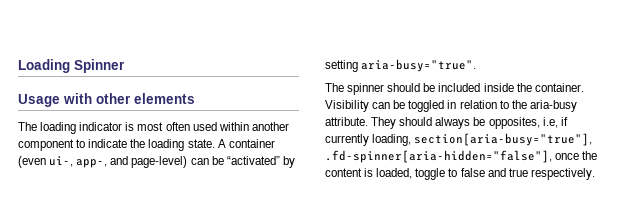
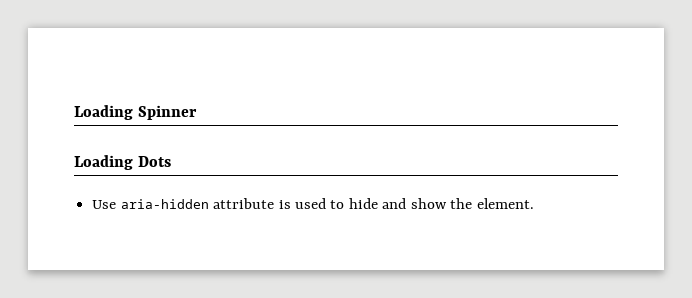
- Usage with other elements
- The loading indicator is most often used within another component to indicate the loading state. A container (even ui-, app-, and page-level) can be “activated” by setting aria-busy="true".
- The spinner should be included inside the container. Visibility can be toggled in relation to the aria-busy attribute. They should always be opposites, i.e, if currently loading, section[aria-busy="true"], .fd-spinner[aria-hidden="false"], once the content is loaded, toggle to false and true respectively.
+ Loading Dots
+ Use aria-hidden attribute is used to hide and show the element.

